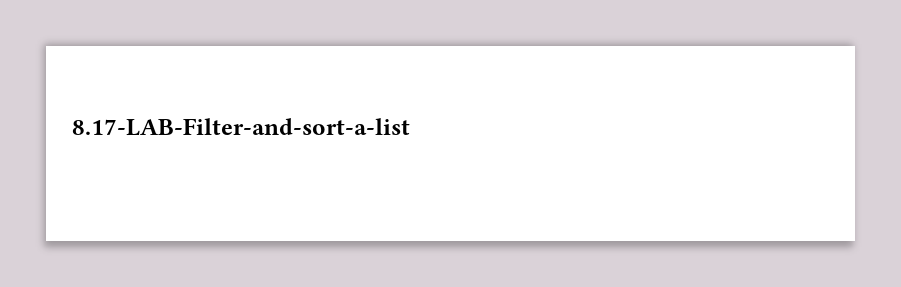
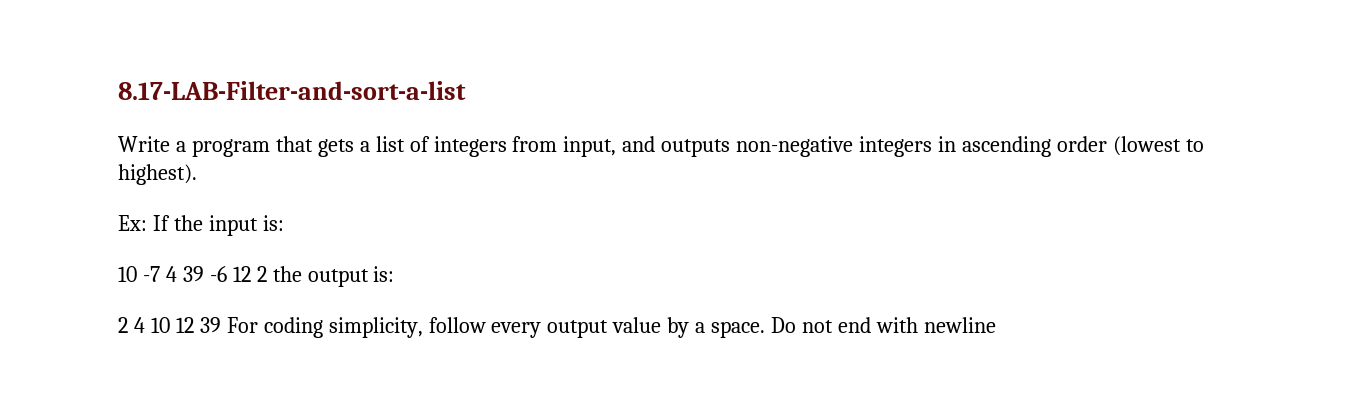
+ Write a program that gets a list of integers from input, and outputs non-negative integers in ascending order (lowest to highest).
+ Ex: If the input is:
+ 10 -7 4 39 -6 12 2 the output is:
+ 2 4 10 12 39 For coding simplicity, follow every output value by a space. Do not end with newline

